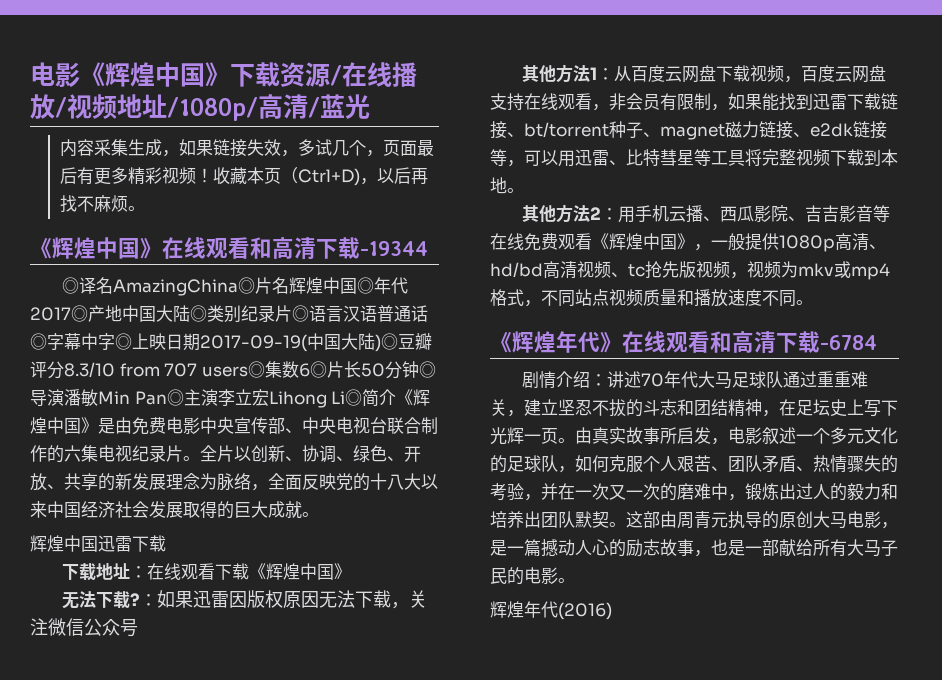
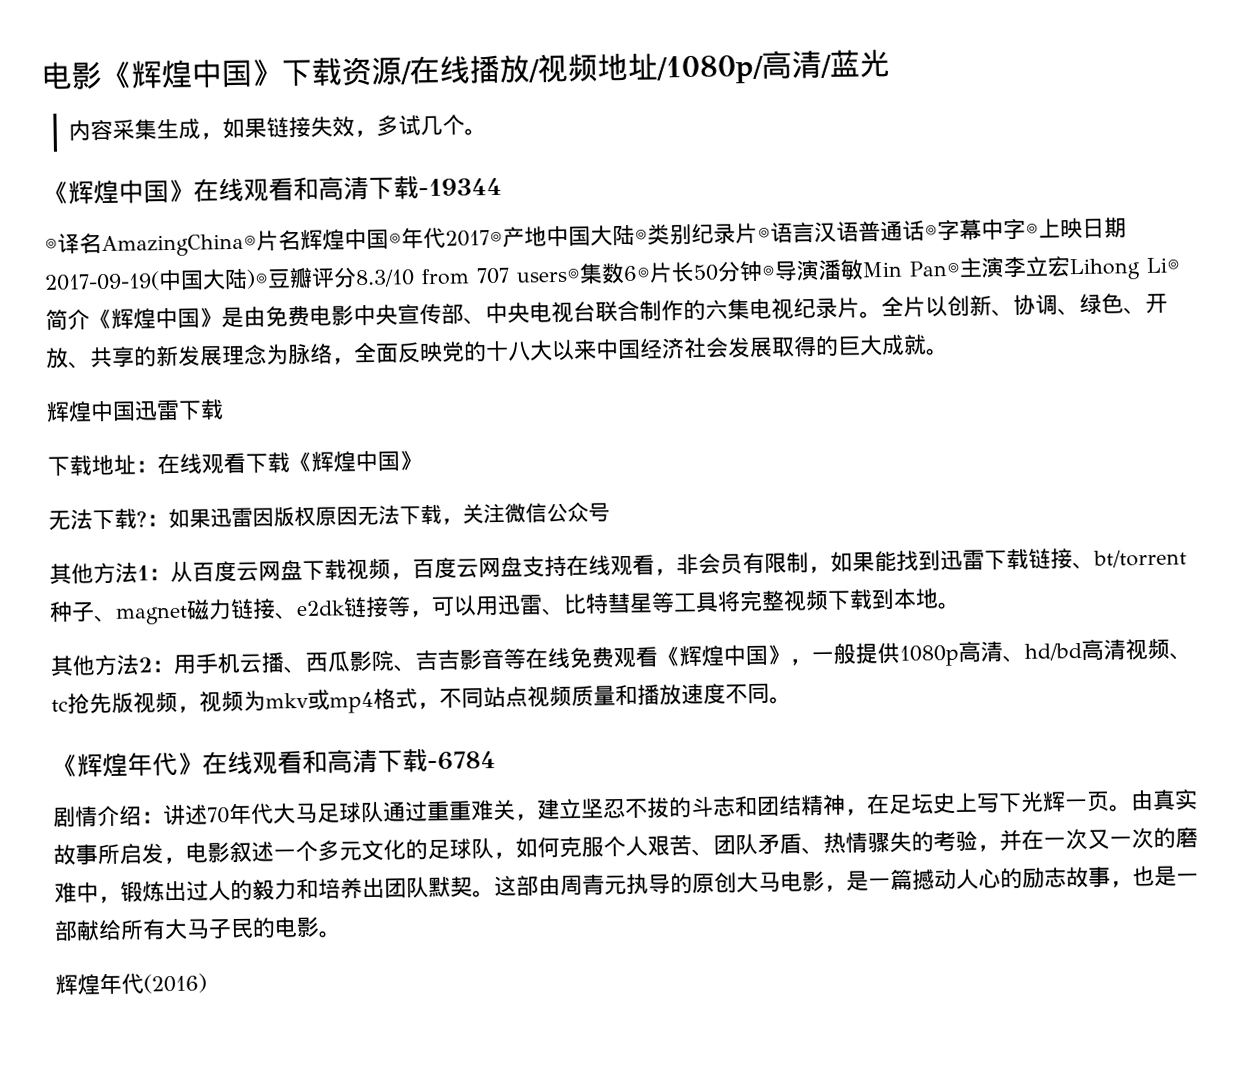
- 内容采集生成，如果链接失效，多试几个，页面最后有更多精彩视频！收藏本页（Ctrl+D)，以后再找不麻烦。
+ 内容采集生成，如果链接失效，多试几个。

